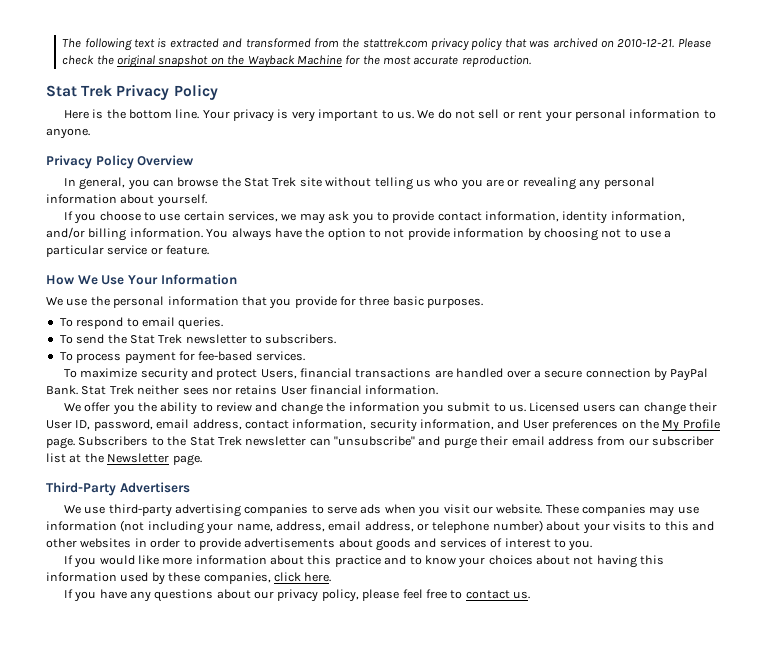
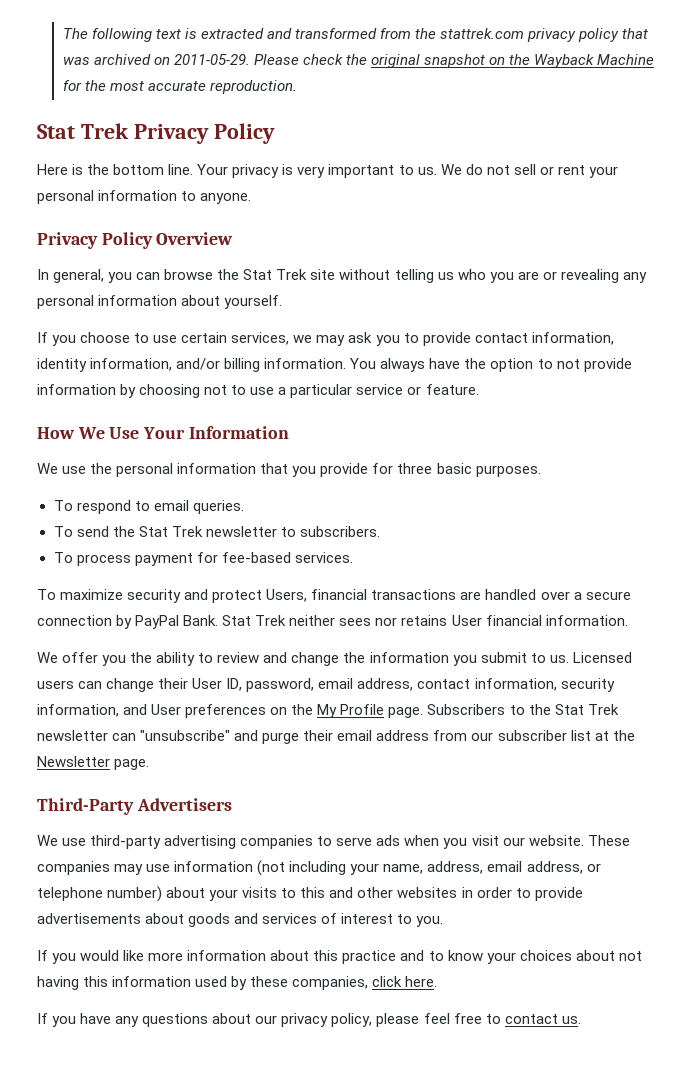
- The following text is extracted and transformed from the stattrek.com privacy policy that was archived on 2010-12-21.
+ The following text is extracted and transformed from the stattrek.com privacy policy that was archived on 2011-05-29.

